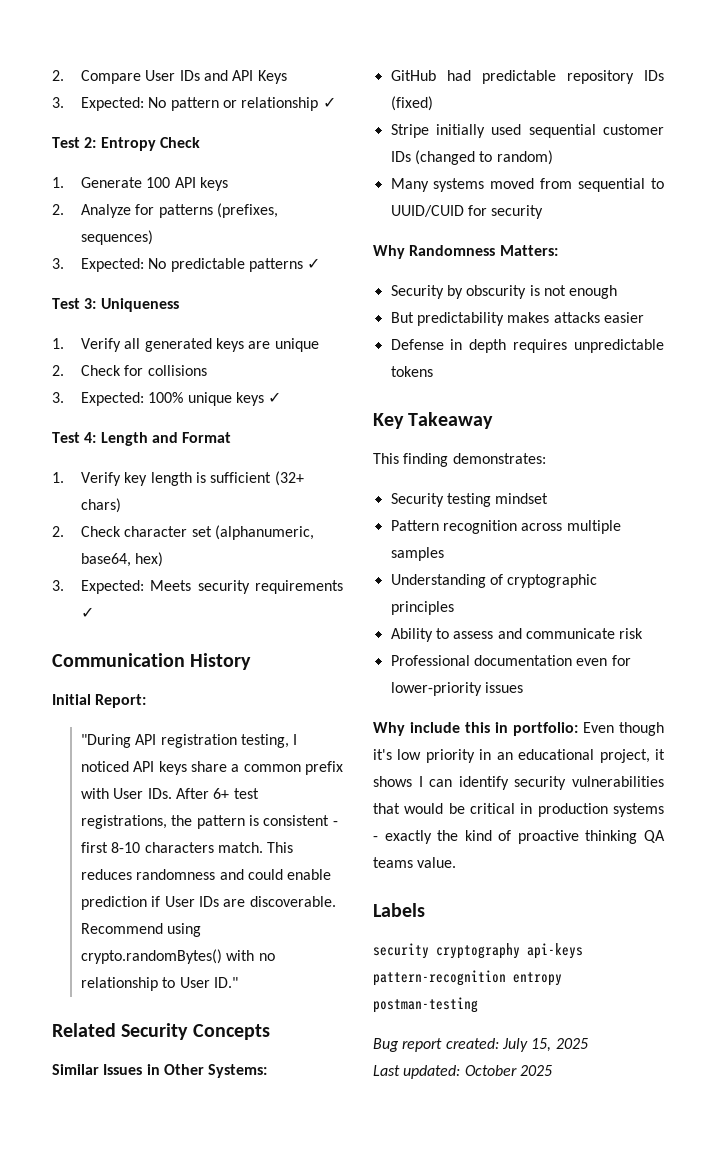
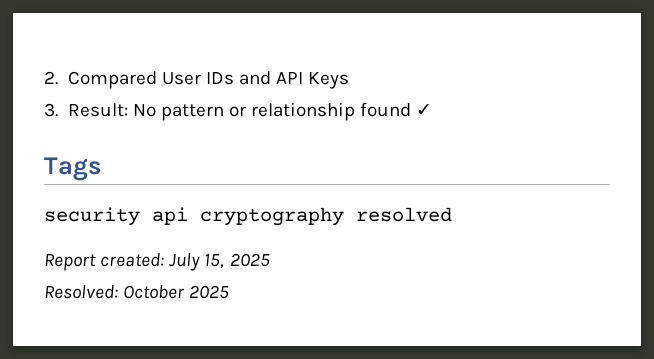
- 2. Compare User IDs and API Keys
+ 2. Compared User IDs and API Keys
- 3. Expected: No pattern or relationship ✓
- Test 2: Entropy Check
- 1. Generate 100 API keys
- 2. Analyze for patterns (prefixes, sequences)
- 3. Expected: No predictable patterns ✓
- Test 3: Uniqueness
- 1. Verify all generated keys are unique
- 2. Check for collisions
- 3. Expected: 100% unique keys ✓
- Test 4: Length and Format
- 1. Verify key length is sufficient (32+ chars)
- 2. Check character set (alphanumeric, base64, hex)
- 3. Expected: Meets security requirements ✓
- Communication History
- Initial Report:
- "During API registration testing, I noticed API keys share a common prefix with User IDs. After 6+ test registrations, the pattern is consistent - first 8-10 characters match. This reduces randomness and could enable prediction if User IDs are discoverable. Recommend using crypto.randomBytes() with no relationship to User ID."
- Related Security Concepts
- Similar Issues in Other Systems:
- GitHub had predictable repository IDs (fixed)
- Stripe initially used sequential customer IDs (changed to random)
- Many systems moved from sequential to UUID/CUID for security
- Why Randomness Matters:
- Security by obscurity is not enough
- But predictability makes attacks easier
- Defense in depth requires unpredictable tokens
- Key Takeaway
- This finding demonstrates:
- Security testing mindset
- Pattern recognition across multiple samples
- Understanding of cryptographic principles
- Ability to assess and communicate risk
- Professional documentation even for lower-priority issues
- Why include this in portfolio: Even though it's low priority in an educational project, it shows I can identify security vulnerabilities that would be critical in production systems - exactly the kind of proactive thinking QA teams value.
- Labels
- security cryptography api-keys pattern-recognition entropy postman-testing
- Bug report created: July 15, 2025
+ 3. Result: No pattern or relationship found ✓
+ Tags
+ security api cryptography resolved
+ Report created: July 15, 2025
- Last updated: October 2025
+ Resolved: October 2025

